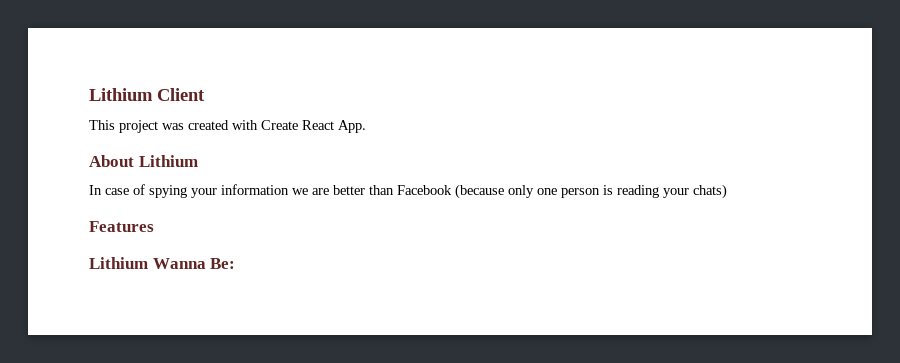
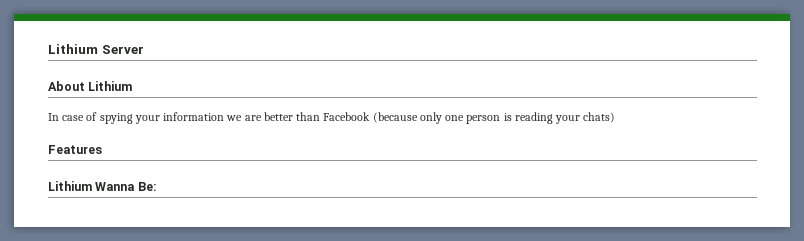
- Lithium Client
- This project was created with Create React App.
+ Lithium Server

